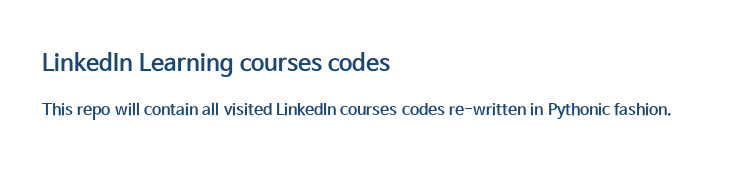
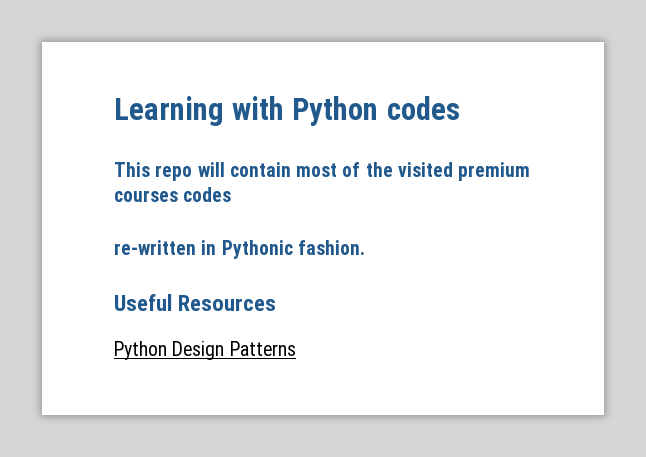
- LinkedIn Learning courses codes
+ Learning with Python codes
- This repo will contain all visited LinkedIn courses codes re-written in Pythonic fashion.
+ This repo will contain most of the visited premium courses codes
+ re-written in Pythonic fashion.
+ Useful Resources
+ Python Design Patterns

